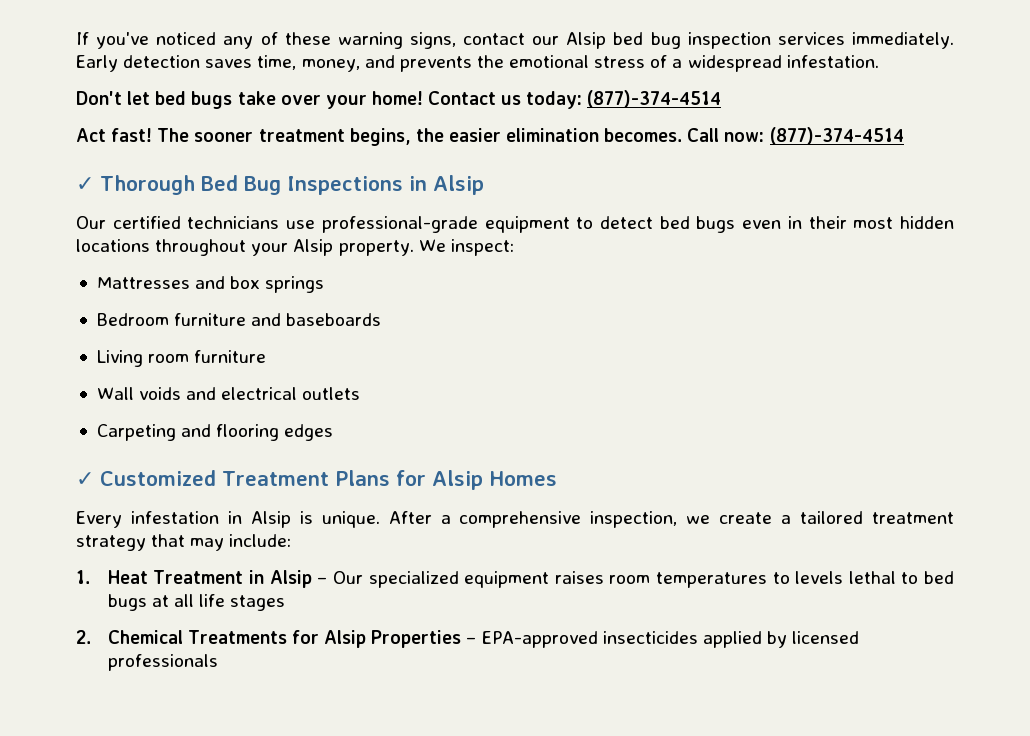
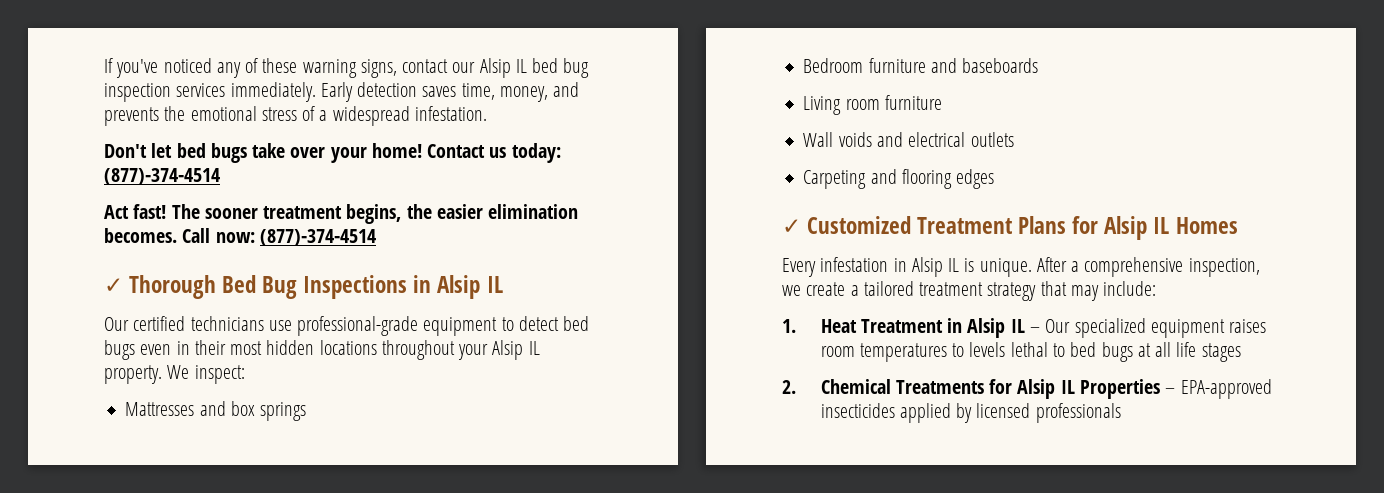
- If you've noticed any of these warning signs, contact our Alsip bed bug inspection services immediately.
+ If you've noticed any of these warning signs, contact our Alsip IL bed bug inspection services immediately.
- ✓ Thorough Bed Bug Inspections in Alsip
+ ✓ Thorough Bed Bug Inspections in Alsip IL
- Our certified technicians use professional-grade equipment to detect bed bugs even in their most hidden locations throughout your Alsip property.
+ Our certified technicians use professional-grade equipment to detect bed bugs even in their most hidden locations throughout your Alsip IL property.
- ✓ Customized Treatment Plans for Alsip Homes
+ ✓ Customized Treatment Plans for Alsip IL Homes
- Every infestation in Alsip is unique.
+ Every infestation in Alsip IL is unique.
- 1. Heat Treatment in Alsip – Our specialized equipment raises room temperatures to levels lethal to bed bugs at all life stages
+ 1. Heat Treatment in Alsip IL – Our specialized equipment raises room temperatures to levels lethal to bed bugs at all life stages
- 2. Chemical Treatments for Alsip Properties – EPA-approved insecticides applied by licensed professionals
+ 2. Chemical Treatments for Alsip IL Properties – EPA-approved insecticides applied by licensed professionals

